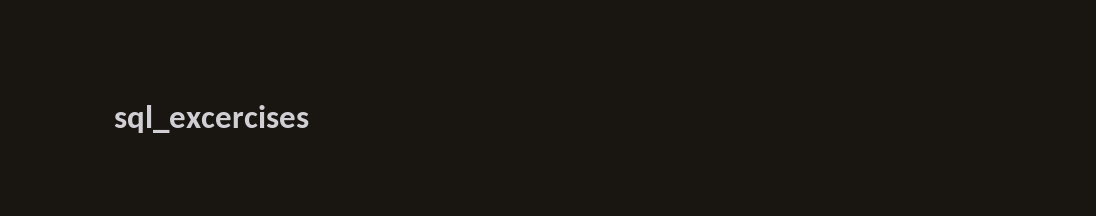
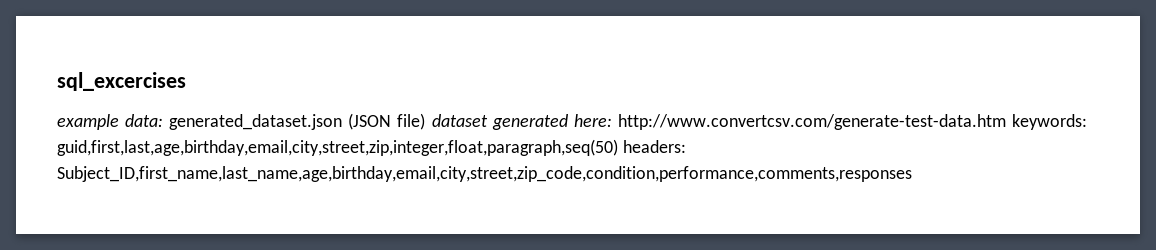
+ example data: generated_dataset.json (JSON file) dataset generated here: http://www.convertcsv.com/generate-test-data.htm keywords: guid,first,last,age,birthday,email,city,street,zip,integer,float,paragraph,seq(50) headers: Subject_ID,first_name,last_name,age,birthday,email,city,street,zip_code,condition,performance,comments,responses

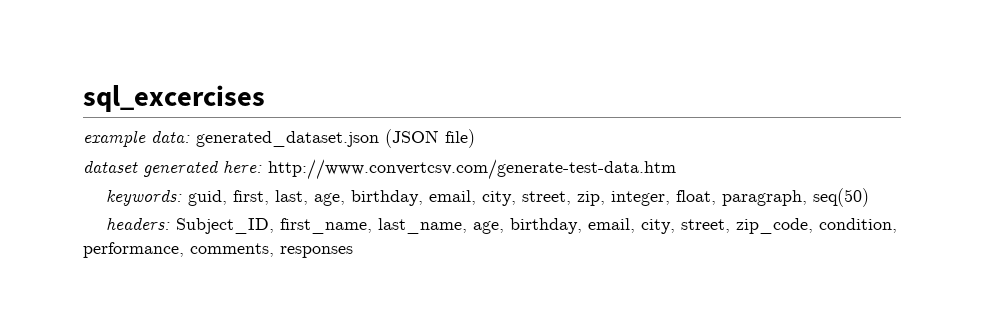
- example data: generated_dataset.json (JSON file) dataset generated here: http://www.convertcsv.com/generate-test-data.htm keywords: guid,first,last,age,birthday,email,city,street,zip,integer,float,paragraph,seq(50) headers: Subject_ID,first_name,last_name,age,birthday,email,city,street,zip_code,condition,performance,comments,responses
+ example data: generated_dataset.json (JSON file)
+ dataset generated here: http://www.convertcsv.com/generate-test-data.htm
+ keywords: guid, first, last, age, birthday, email, city, street, zip, integer, float, paragraph, seq(50)
+ headers: Subject_ID, first_name, last_name, age, birthday, email, city, street, zip_code, condition, performance, comments, responses

